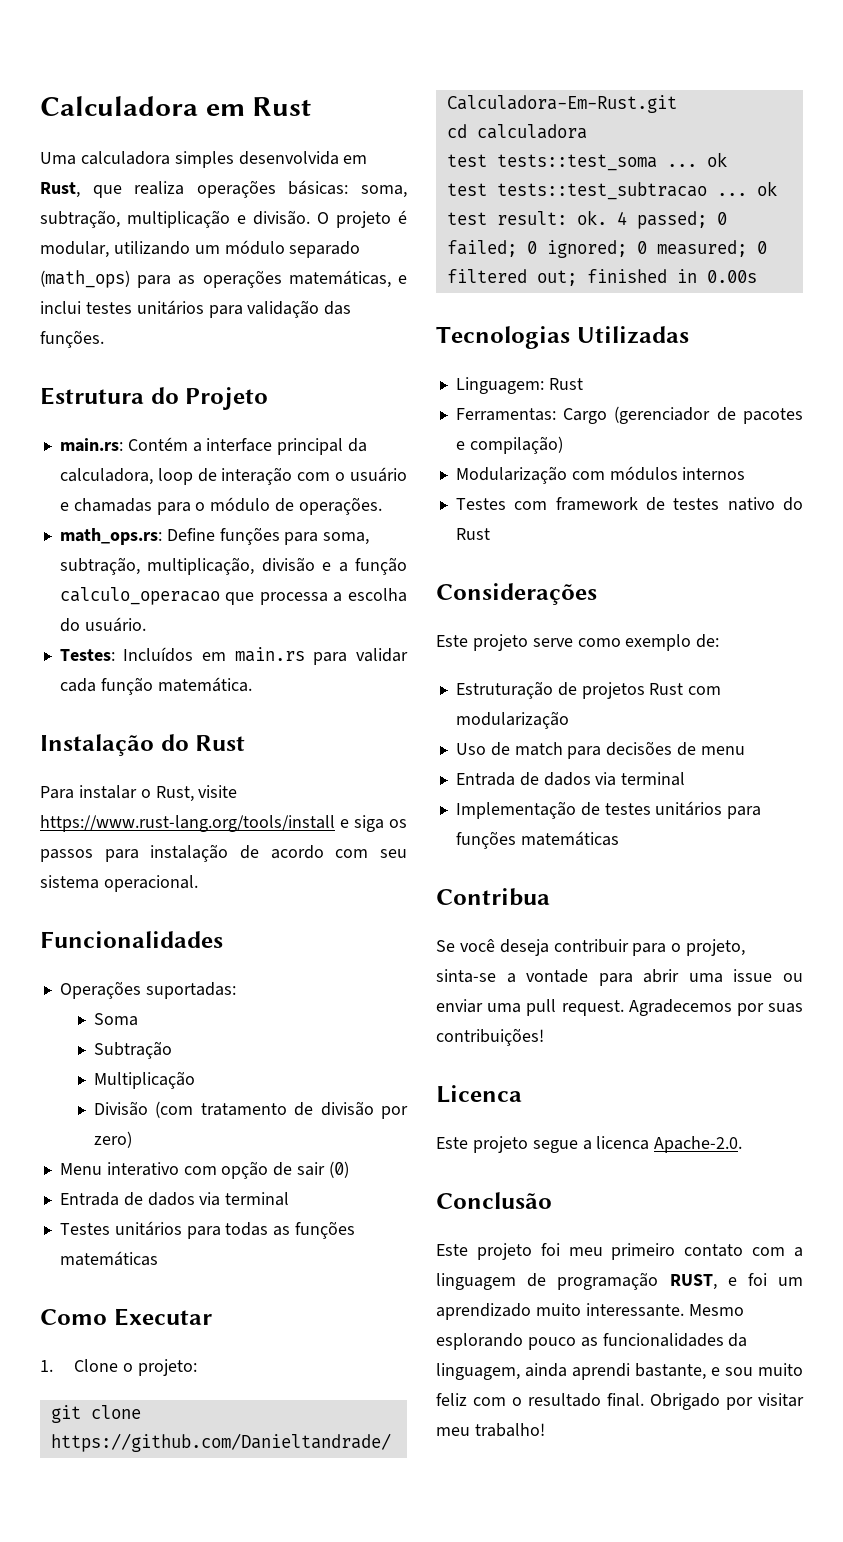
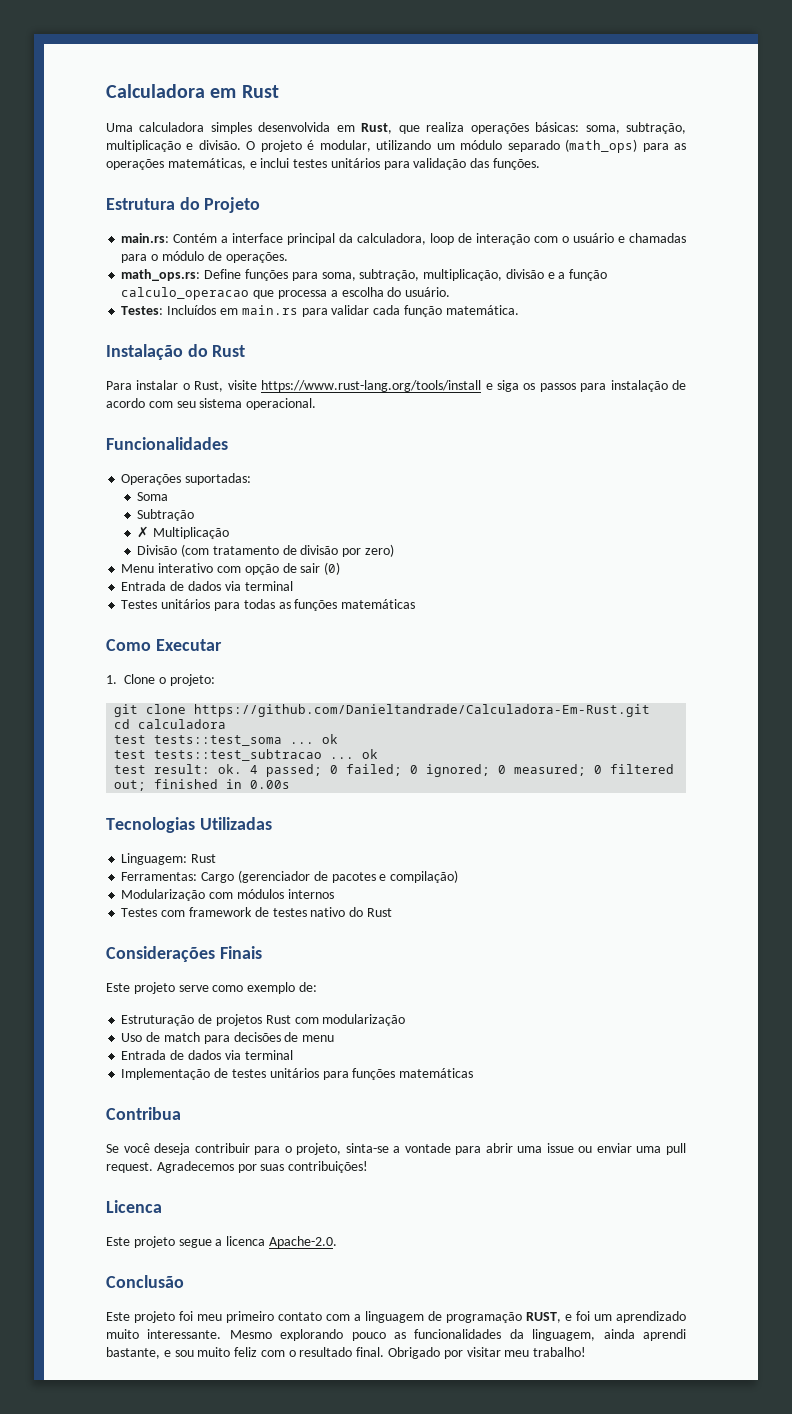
- Multiplicação
+ ✗ Multiplicação
- Considerações
+ Considerações Finais
- Mesmo esplorando pouco as funcionalidades da linguagem, ainda aprendi bastante, e sou muito feliz com o resultado final.
+ Mesmo explorando pouco as funcionalidades da linguagem, ainda aprendi bastante, e sou muito feliz com o resultado final.

